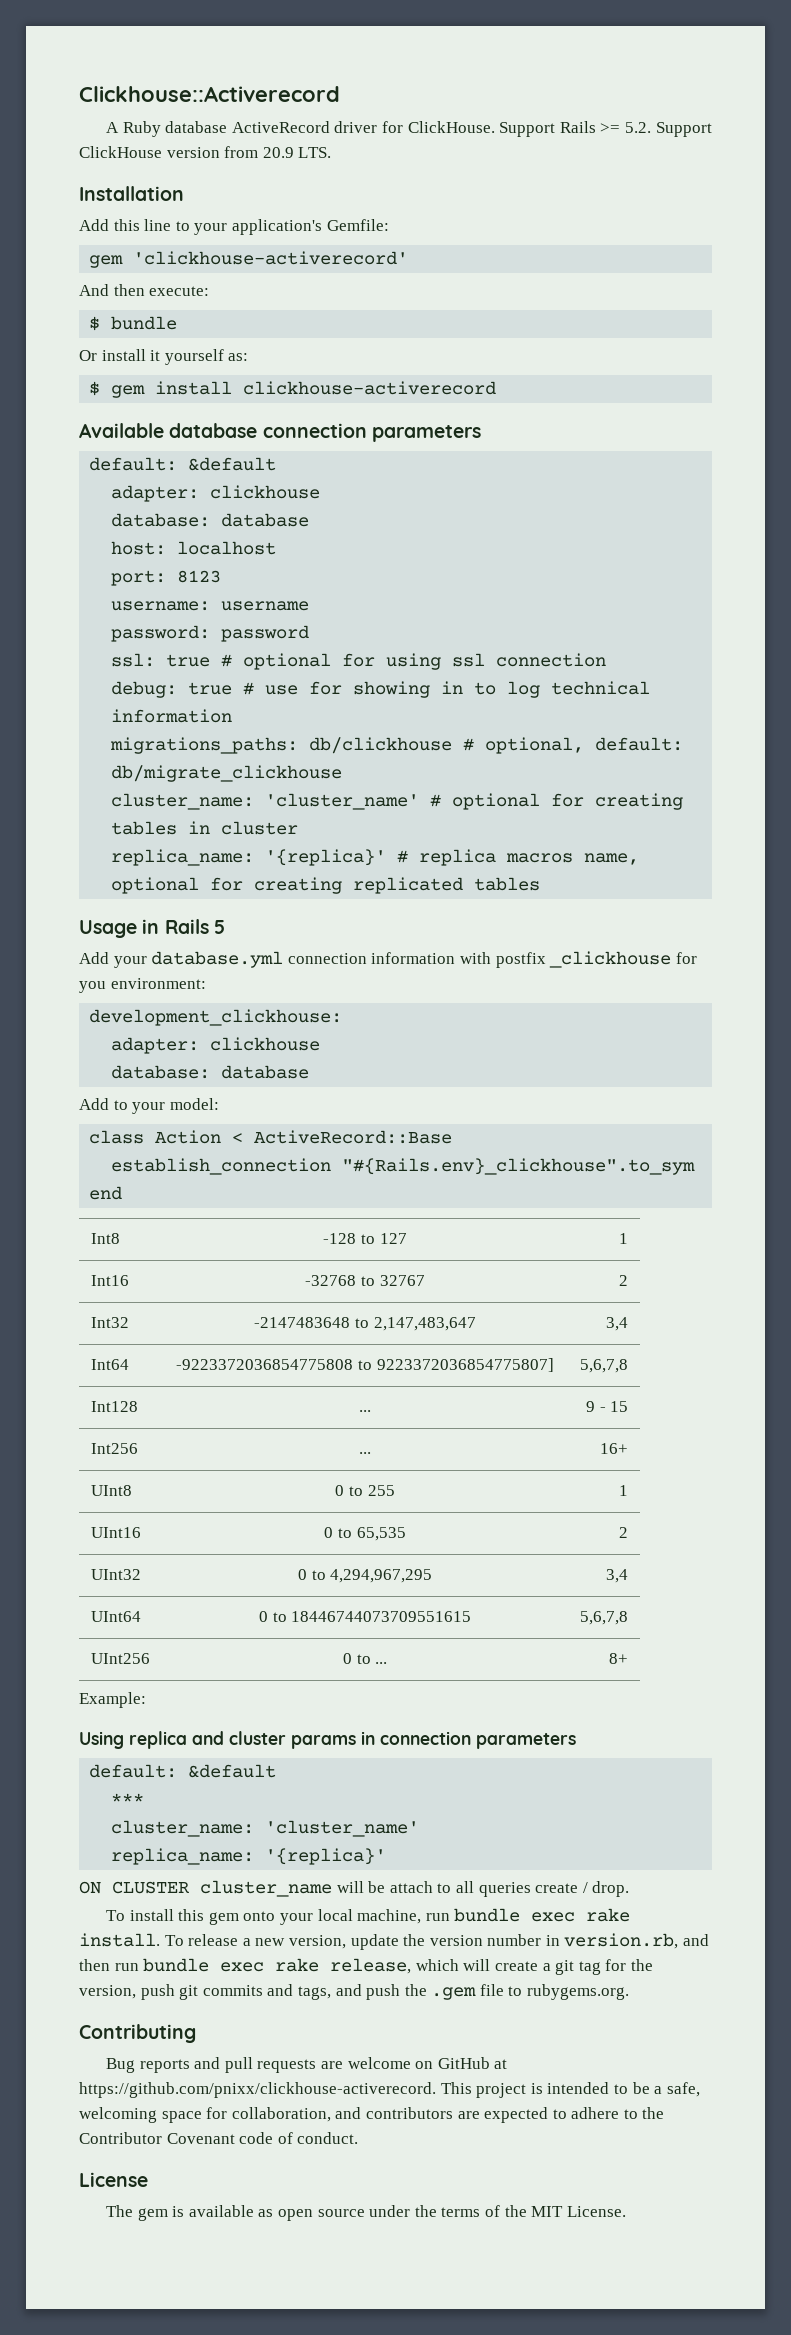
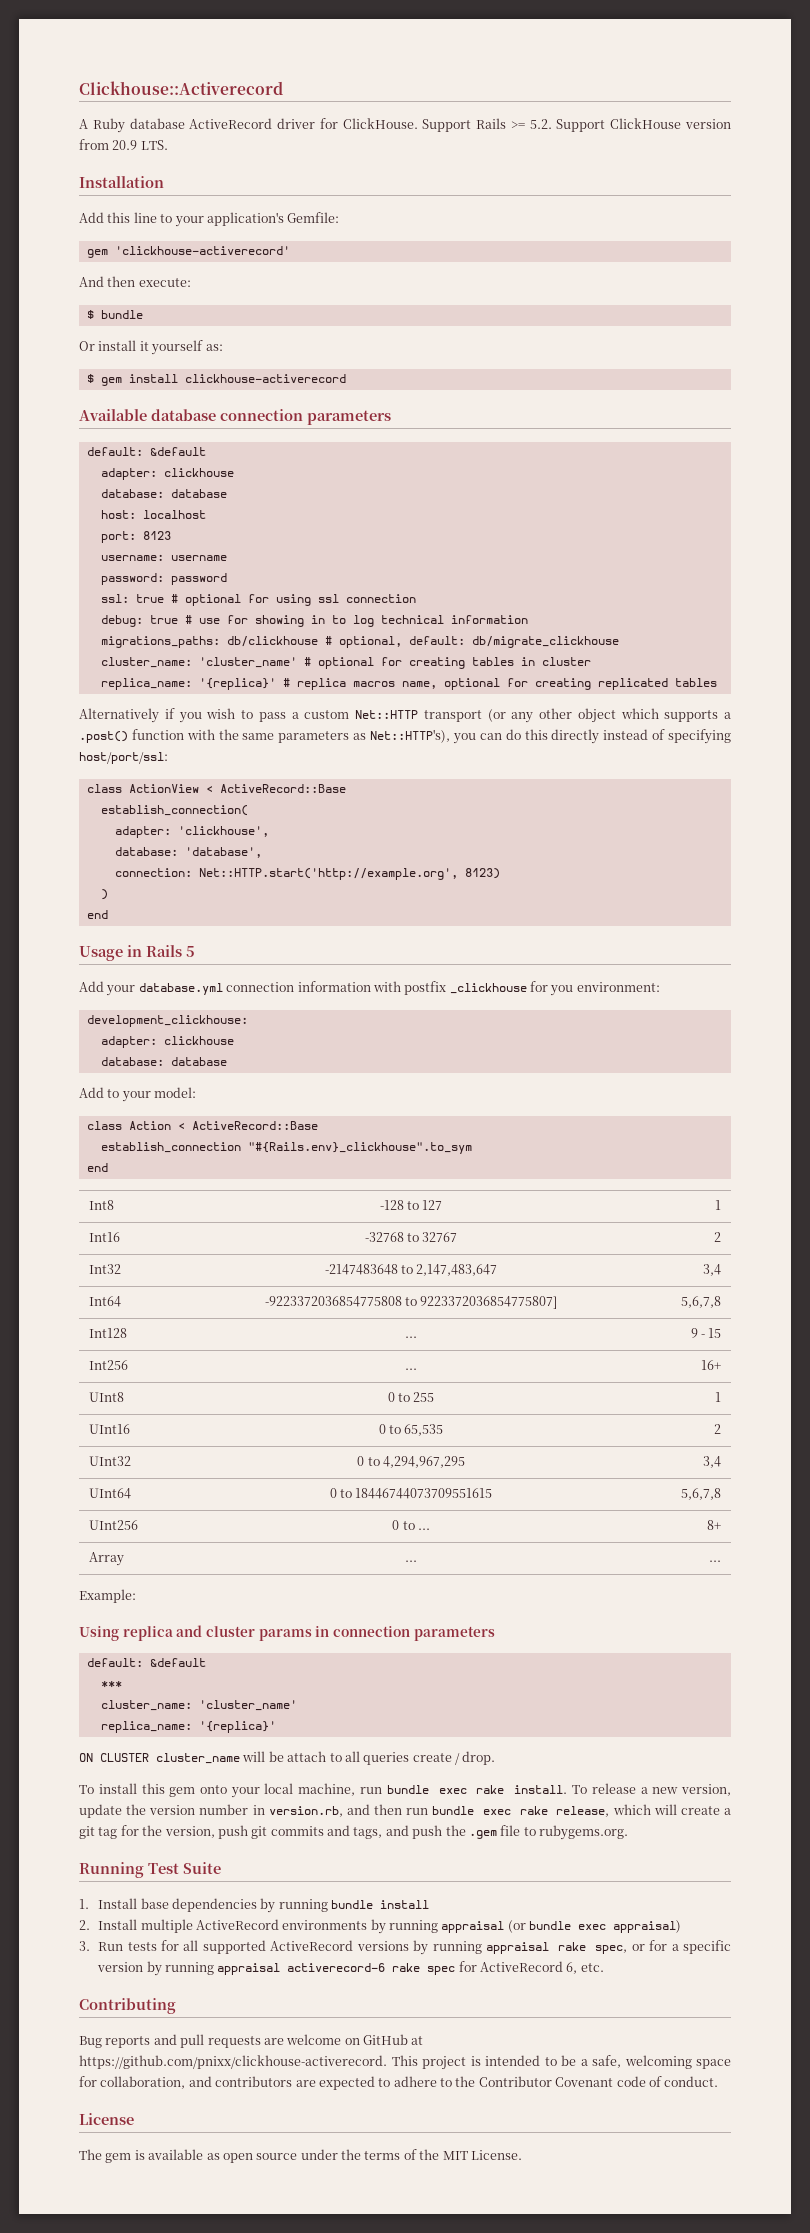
+ Alternatively if you wish to pass a custom Net::HTTP transport (or any other object which supports a .post() function with the same parameters as Net::HTTP's), you can do this directly instead of specifying host/port/ssl:
+ class ActionView < ActiveRecord::Base
+ establish_connection(
+ adapter: 'clickhouse',
+ database: 'database',
+ connection: Net::HTTP.start('http://example.org', 8123)
+ )
+ end
+ Array | ... | ...
+ Running Test Suite
+ 1. Install base dependencies by running bundle install
+ 2. Install multiple ActiveRecord environments by running appraisal (or bundle exec appraisal)
+ 3. Run tests for all supported ActiveRecord versions by running appraisal rake spec, or for a specific version by running appraisal activerecord-6 rake spec for ActiveRecord 6, etc.

